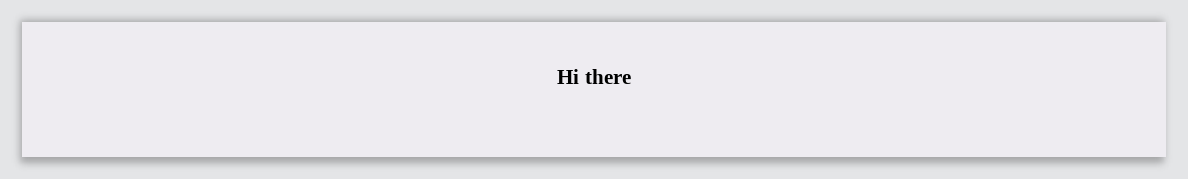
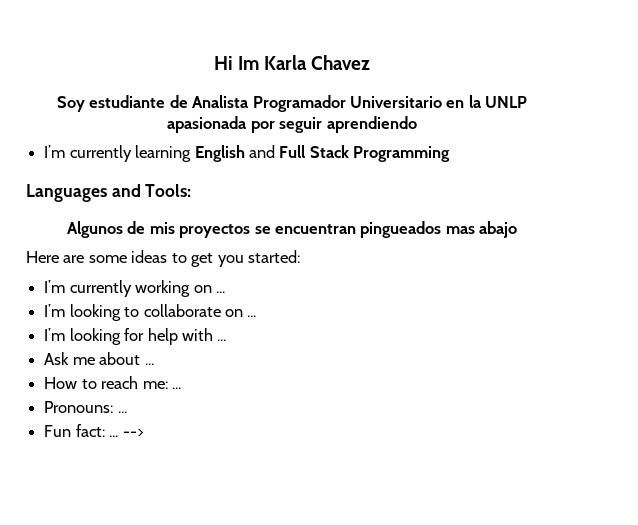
- Hi there
+ Hi Im Karla Chavez
+ Soy estudiante de Analista Programador Universitario en la UNLP apasionada por seguir aprendiendo
+ I’m currently learning English and Full Stack Programming
+ Languages and Tools:
+ Algunos de mis proyectos se encuentran pingueados mas abajo
+ Here are some ideas to get you started:
+ I’m currently working on ...
+ I’m looking to collaborate on ...
+ I’m looking for help with ...
+ Ask me about ...
+ How to reach me: ...
+ Pronouns: ...
+ Fun fact: ... -->

